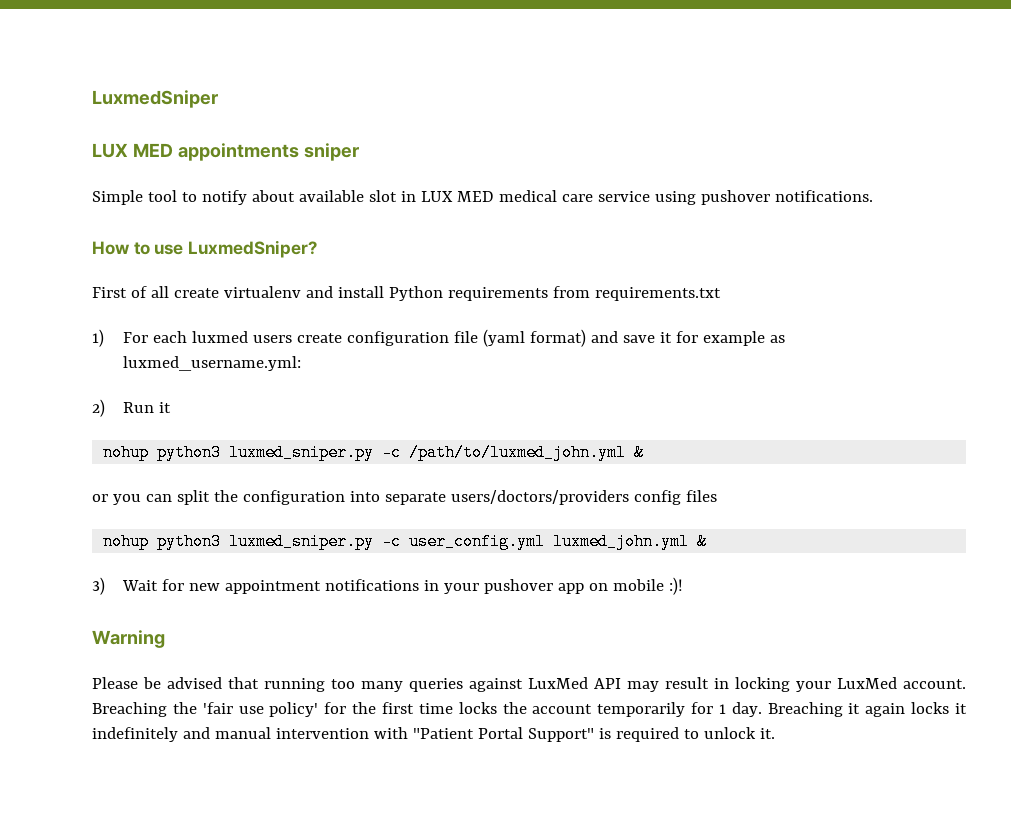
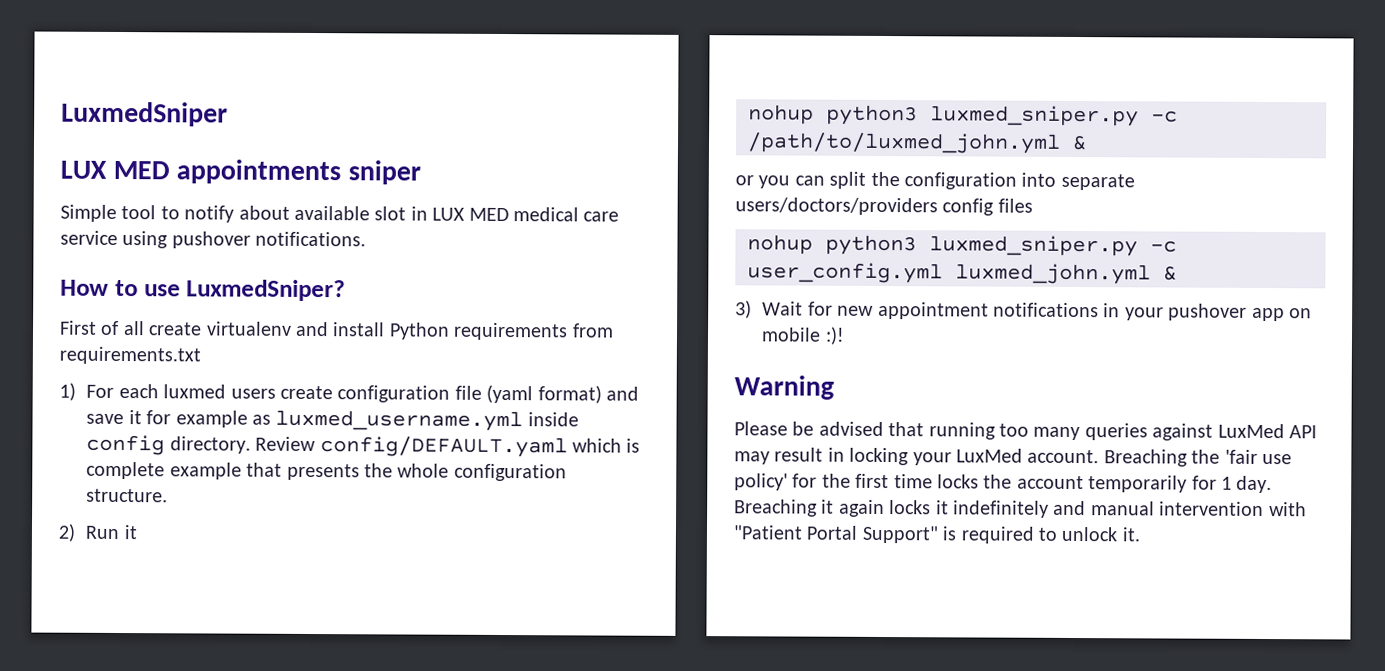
- 1) For each luxmed users create configuration file (yaml format) and save it for example as luxmed_username.yml:
+ 1) For each luxmed users create configuration file (yaml format) and save it for example as luxmed_username.yml inside config directory. Review config/DEFAULT.yaml which is complete example that presents the whole configuration structure.

